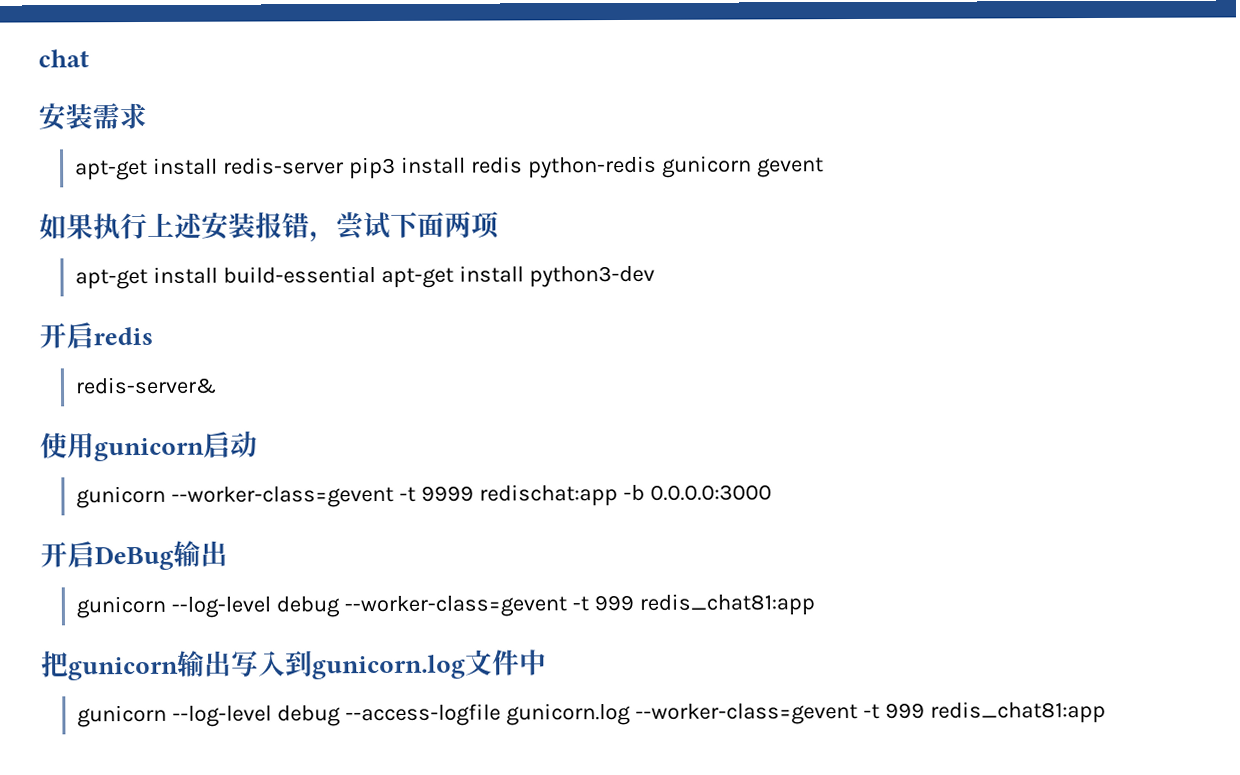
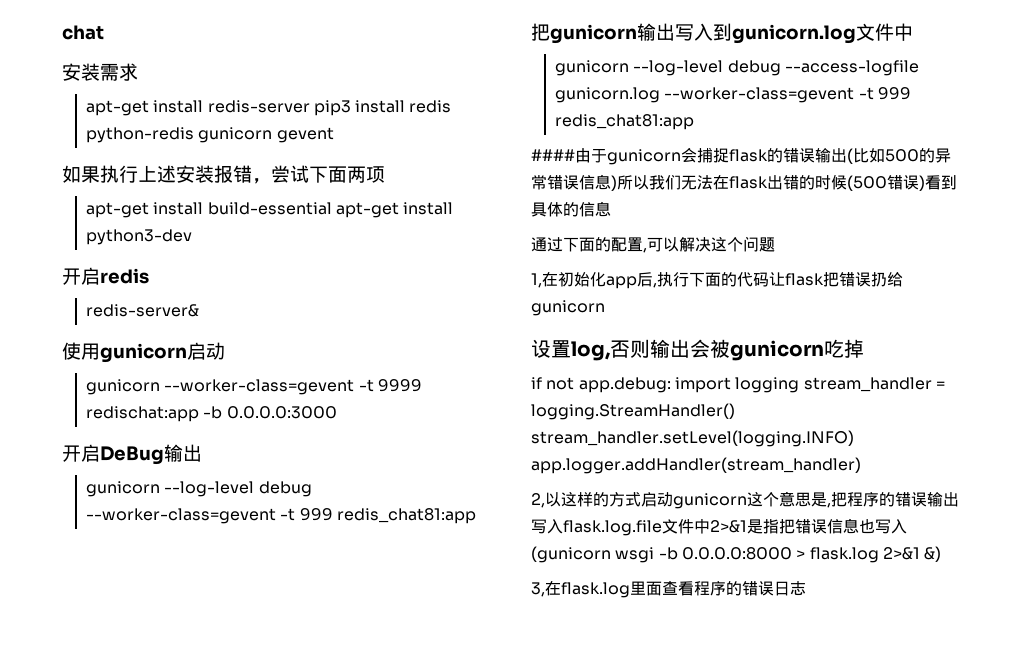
+ ####由于gunicorn会捕捉flask的错误输出(比如500的异常错误信息)所以我们无法在flask出错的时候(500错误)看到具体的信息
+ 通过下面的配置,可以解决这个问题
+ 1,在初始化app后,执行下面的代码让flask把错误扔给gunicorn
+ 设置log,否则输出会被gunicorn吃掉
+ if not app.debug: import logging stream_handler = logging.StreamHandler() stream_handler.setLevel(logging.INFO) app.logger.addHandler(stream_handler)
+ 2,以这样的方式启动gunicorn这个意思是,把程序的错误输出写入flask.log.file文件中2>&1是指把错误信息也写入(gunicorn wsgi -b 0.0.0.0:8000 > flask.log 2>&1 &)
+ 3,在flask.log里面查看程序的错误日志

